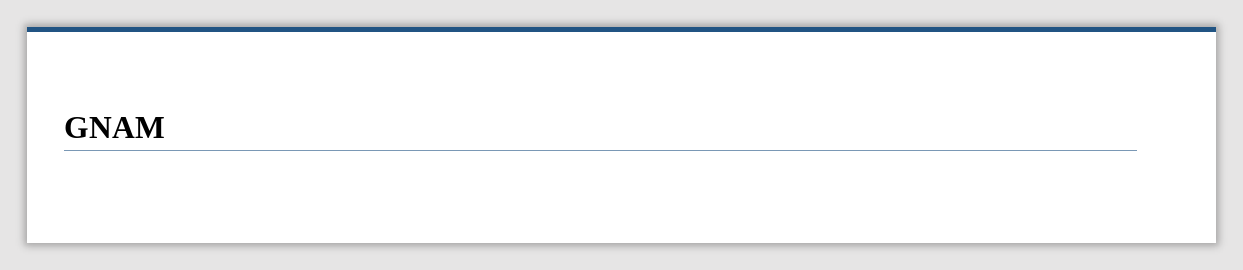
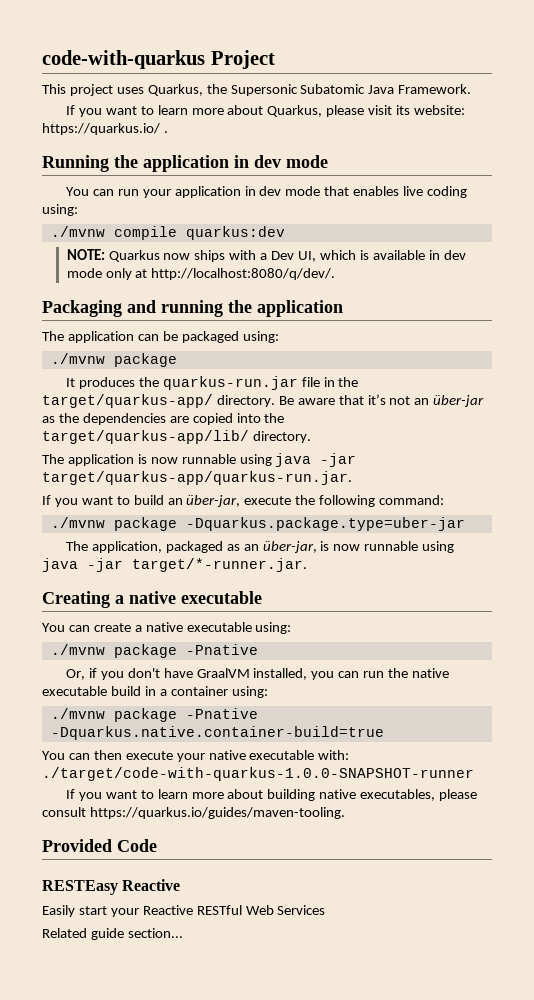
- GNAM
+ code-with-quarkus Project
+ This project uses Quarkus, the Supersonic Subatomic Java Framework.
+ If you want to learn more about Quarkus, please visit its website: https://quarkus.io/ .
+ Running the application in dev mode
+ You can run your application in dev mode that enables live coding using:
+ ./mvnw compile quarkus:dev
+ NOTE: Quarkus now ships with a Dev UI, which is available in dev mode only at http://localhost:8080/q/dev/.
+ Packaging and running the application
+ The application can be packaged using:
+ ./mvnw package
+ It produces the quarkus-run.jar file in the target/quarkus-app/ directory. Be aware that it’s not an über-jar as the dependencies are copied into the target/quarkus-app/lib/ directory.
+ The application is now runnable using java -jar target/quarkus-app/quarkus-run.jar.
+ If you want to build an über-jar, execute the following command:
+ ./mvnw package -Dquarkus.package.type=uber-jar
+ The application, packaged as an über-jar, is now runnable using java -jar target/*-runner.jar.
+ Creating a native executable
+ You can create a native executable using:
+ ./mvnw package -Pnative
+ Or, if you don't have GraalVM installed, you can run the native executable build in a container using:
+ ./mvnw package -Pnative -Dquarkus.native.container-build=true
+ You can then execute your native executable with: ./target/code-with-quarkus-1.0.0-SNAPSHOT-runner
+ If you want to learn more about building native executables, please consult https://quarkus.io/guides/maven-tooling.
+ Provided Code
+ RESTEasy Reactive
+ Easily start your Reactive RESTful Web Services
+ Related guide section...

